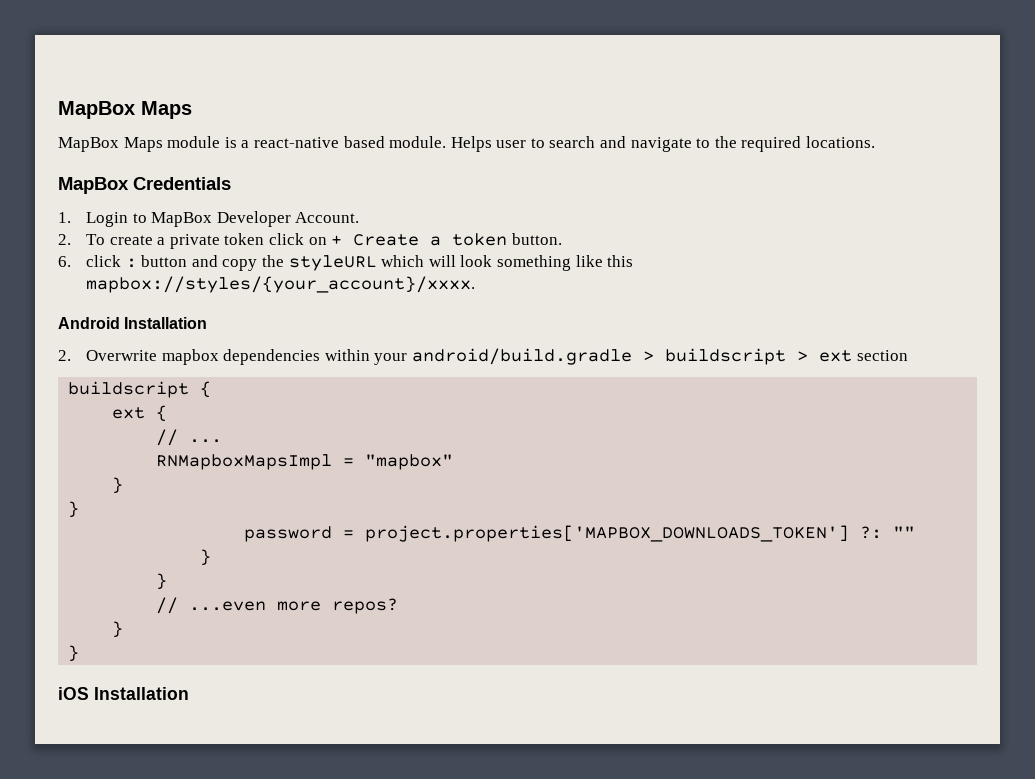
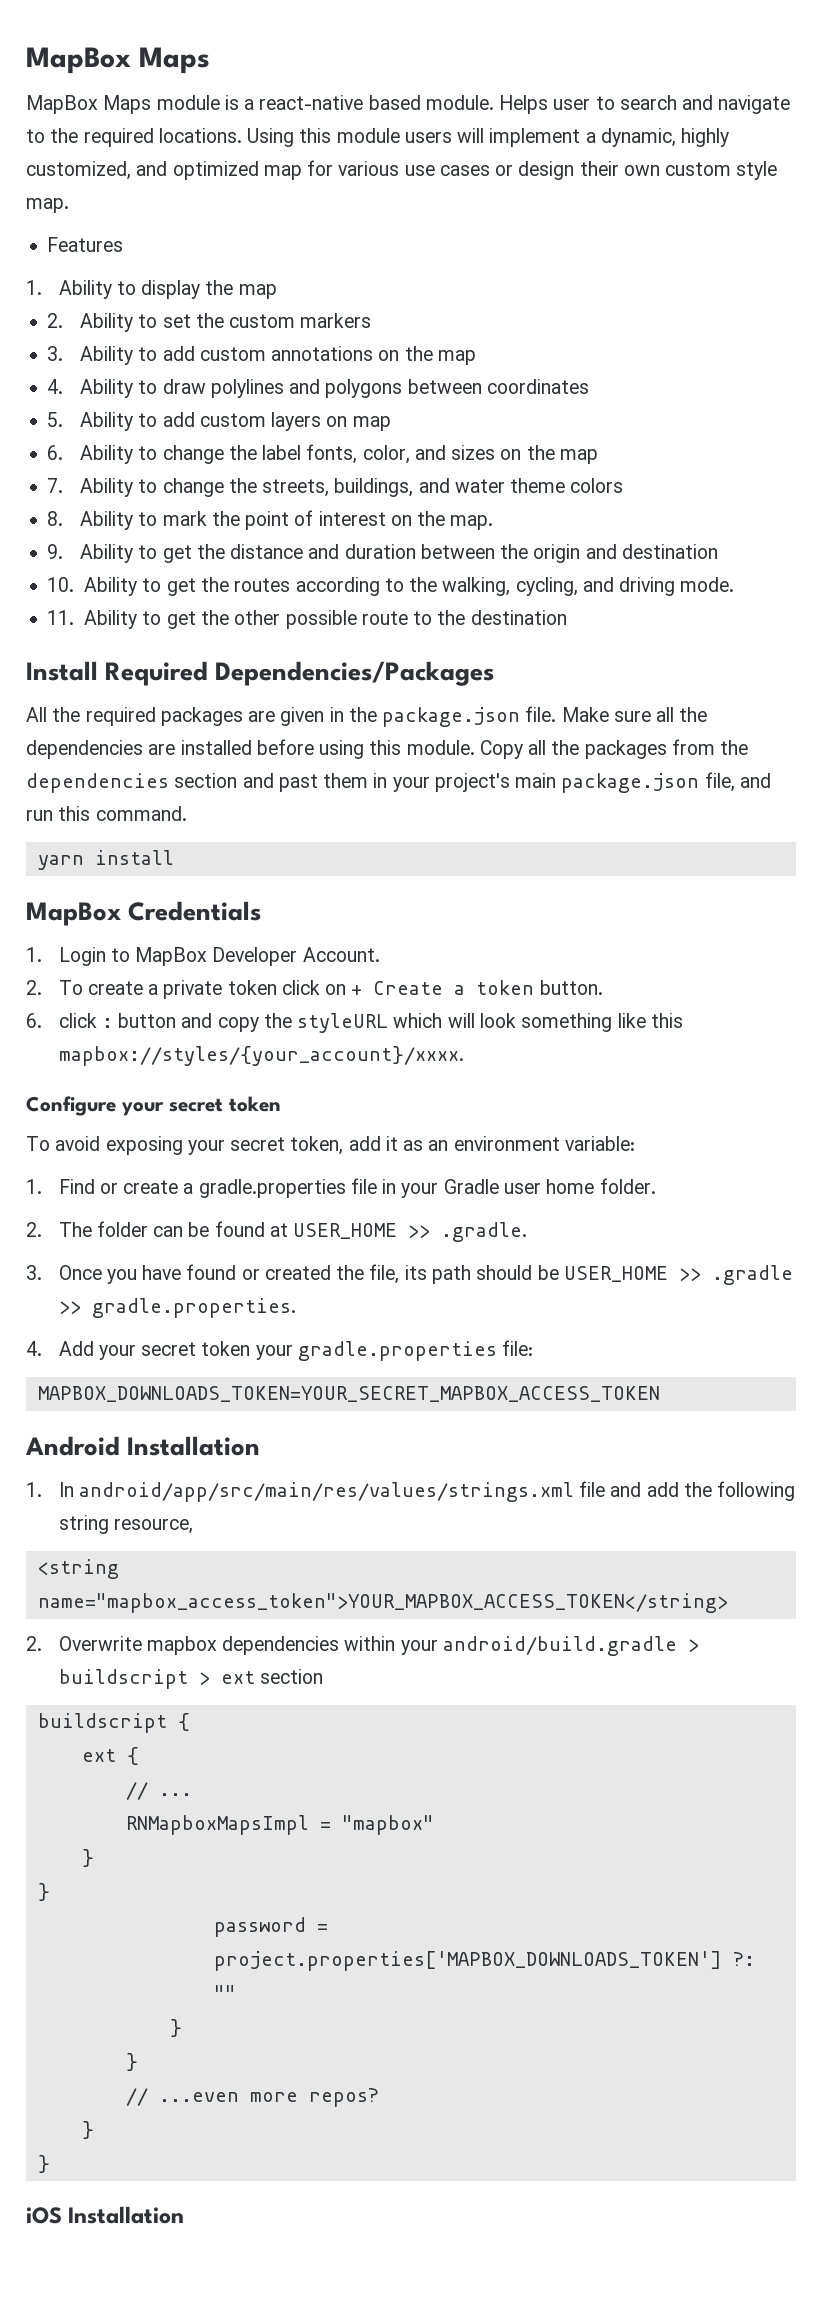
+ Using this module users will implement a dynamic, highly customized, and optimized map for various use cases or design their own custom style map.
+ Features
+ 1. Ability to display the map
+ 2. Ability to set the custom markers
+ 3. Ability to add custom annotations on the map
+ 4. Ability to draw polylines and polygons between coordinates
+ 5. Ability to add custom layers on map
+ 6. Ability to change the label fonts, color, and sizes on the map
+ 7. Ability to change the streets, buildings, and water theme colors
+ 8. Ability to mark the point of interest on the map.
+ 9. Ability to get the distance and duration between the origin and destination
+ 10. Ability to get the routes according to the walking, cycling, and driving mode.
+ 11. Ability to get the other possible route to the destination
+ Install Required Dependencies/Packages
+ All the required packages are given in the package.json file. Make sure all the dependencies are installed before using this module. Copy all the packages from the dependencies section and past them in your project's main package.json file, and run this command.
+ yarn install
+ Configure your secret token
+ To avoid exposing your secret token, add it as an environment variable:
+ 1. Find or create a gradle.properties file in your Gradle user home folder.
+ 2. The folder can be found at USER_HOME >> .gradle.
+ 3. Once you have found or created the file, its path should be USER_HOME >> .gradle >> gradle.properties.
+ 4. Add your secret token your gradle.properties file:
+ MAPBOX_DOWNLOADS_TOKEN=YOUR_SECRET_MAPBOX_ACCESS_TOKEN
  Android Installation
+ 1. In android/app/src/main/res/values/strings.xml file and add the following string resource,
+ <string name="mapbox_access_token">YOUR_MAPBOX_ACCESS_TOKEN</string>

